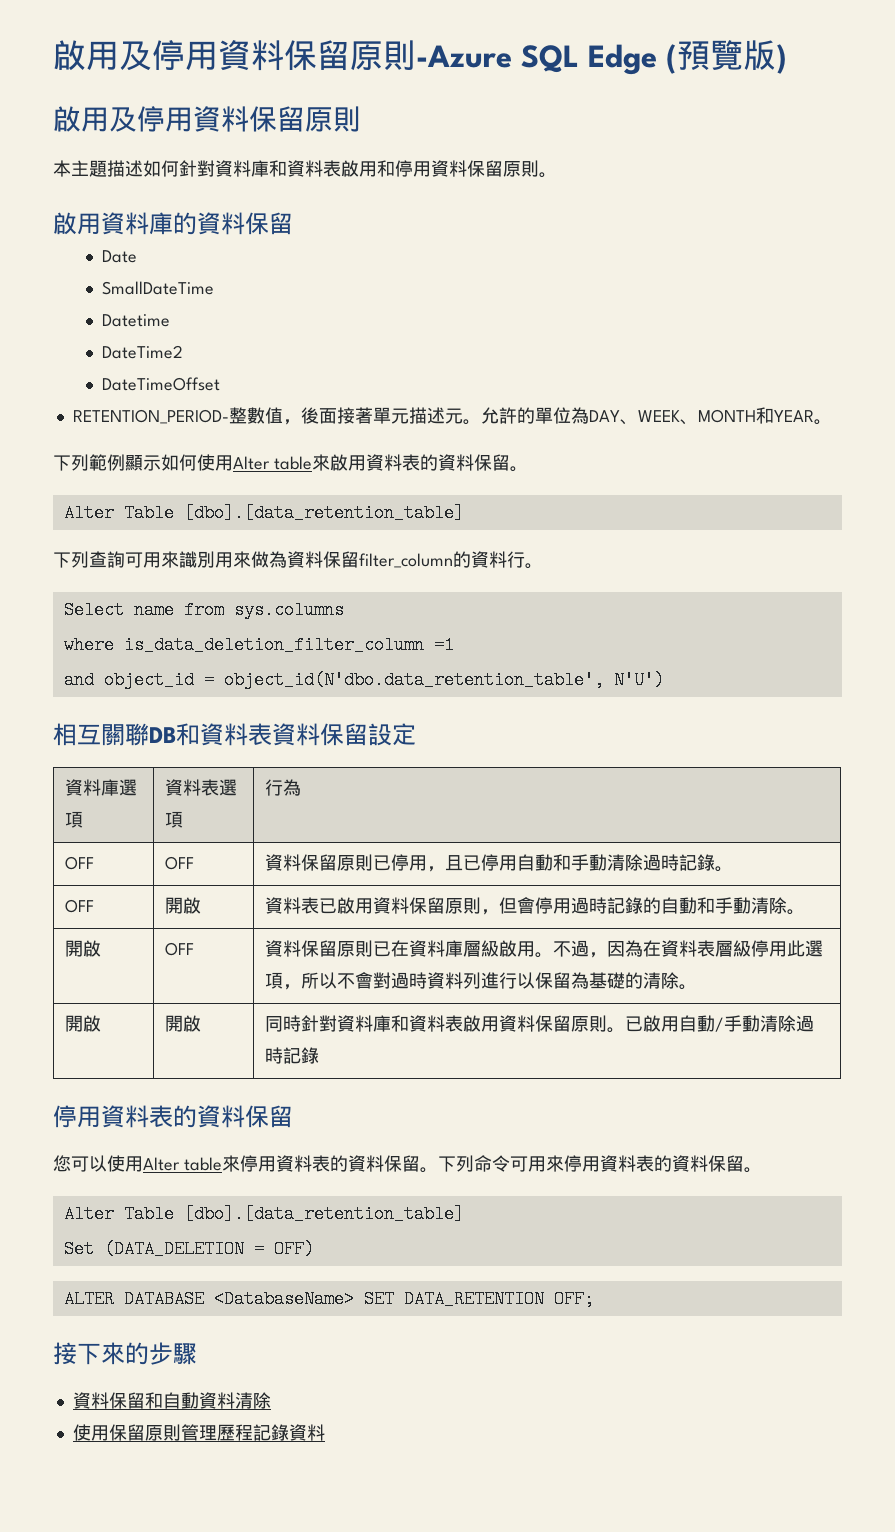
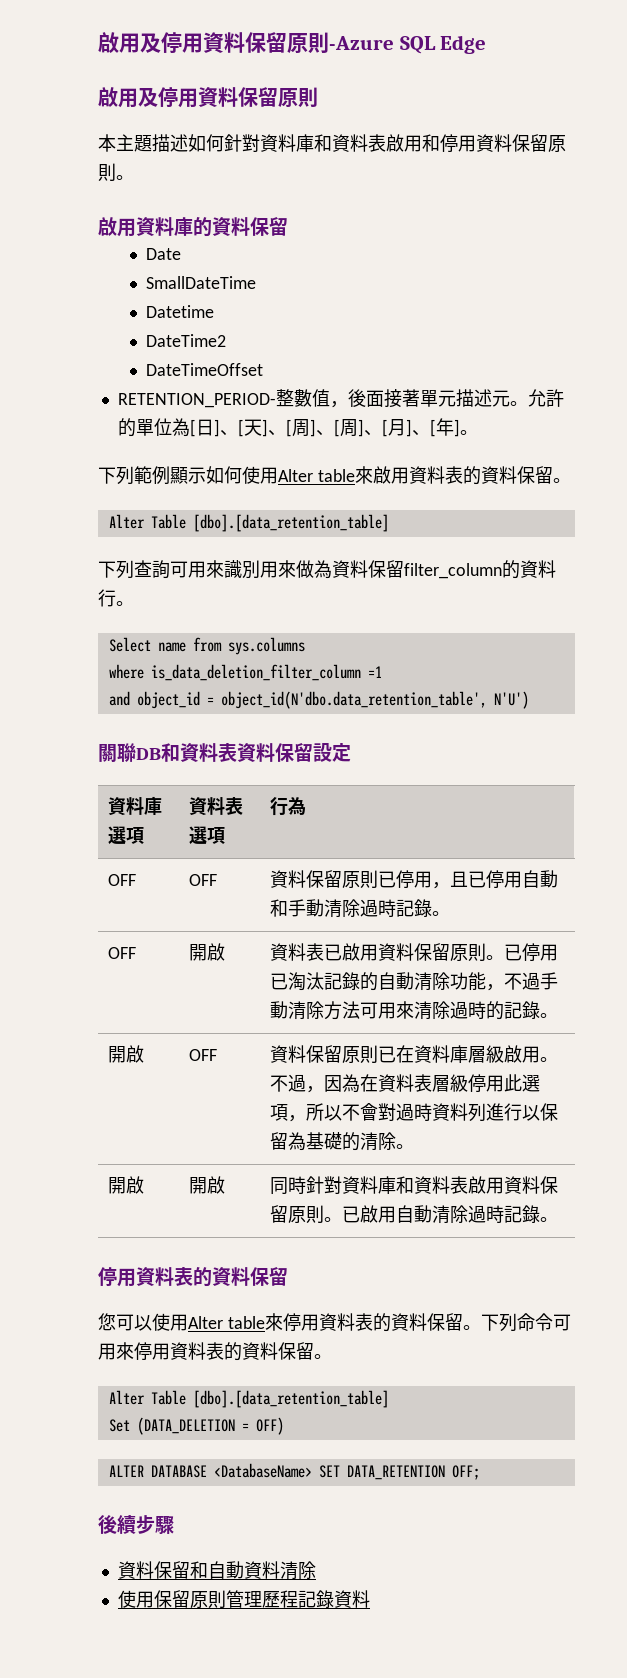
- 啟用及停用資料保留原則-Azure SQL Edge (預覽版)
+ 啟用及停用資料保留原則-Azure SQL Edge
- 允許的單位為DAY、WEEK、MONTH和YEAR。
+ 允許的單位為[日]、[天]、[周]、[周]、[月]、[年]。
- 相互關聯DB和資料表資料保留設定
+ 關聯DB和資料表資料保留設定
- OFF | 開啟 | 資料表已啟用資料保留原則，但會停用過時記錄的自動和手動清除。
+ OFF | 開啟 | 資料表已啟用資料保留原則。已停用已淘汰記錄的自動清除功能，不過手動清除方法可用來清除過時的記錄。
- 開啟 | 開啟 | 同時針對資料庫和資料表啟用資料保留原則。已啟用自動/手動清除過時記錄
+ 開啟 | 開啟 | 同時針對資料庫和資料表啟用資料保留原則。已啟用自動清除過時記錄。
- 接下來的步驟
+ 後續步驟

